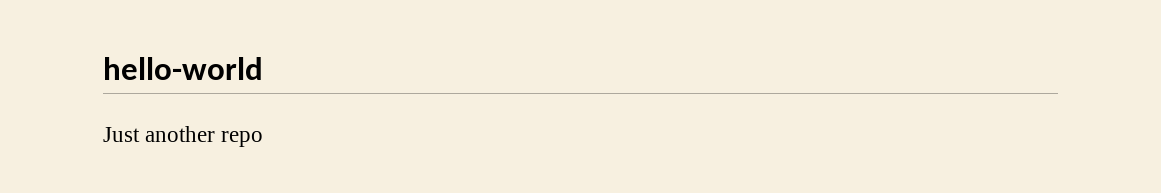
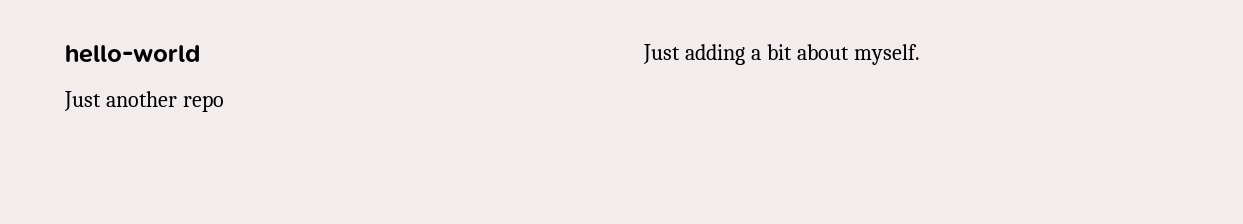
+ Just adding a bit about myself.

